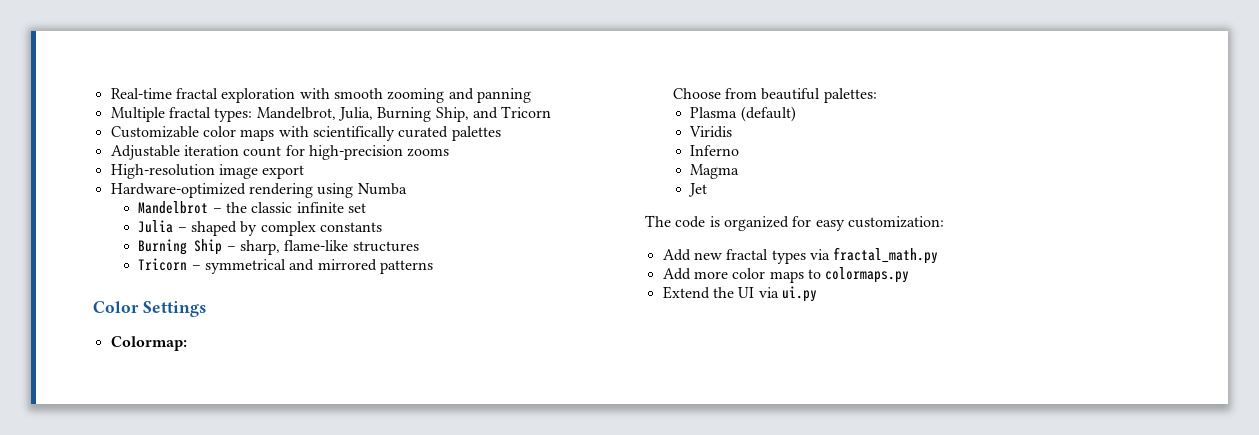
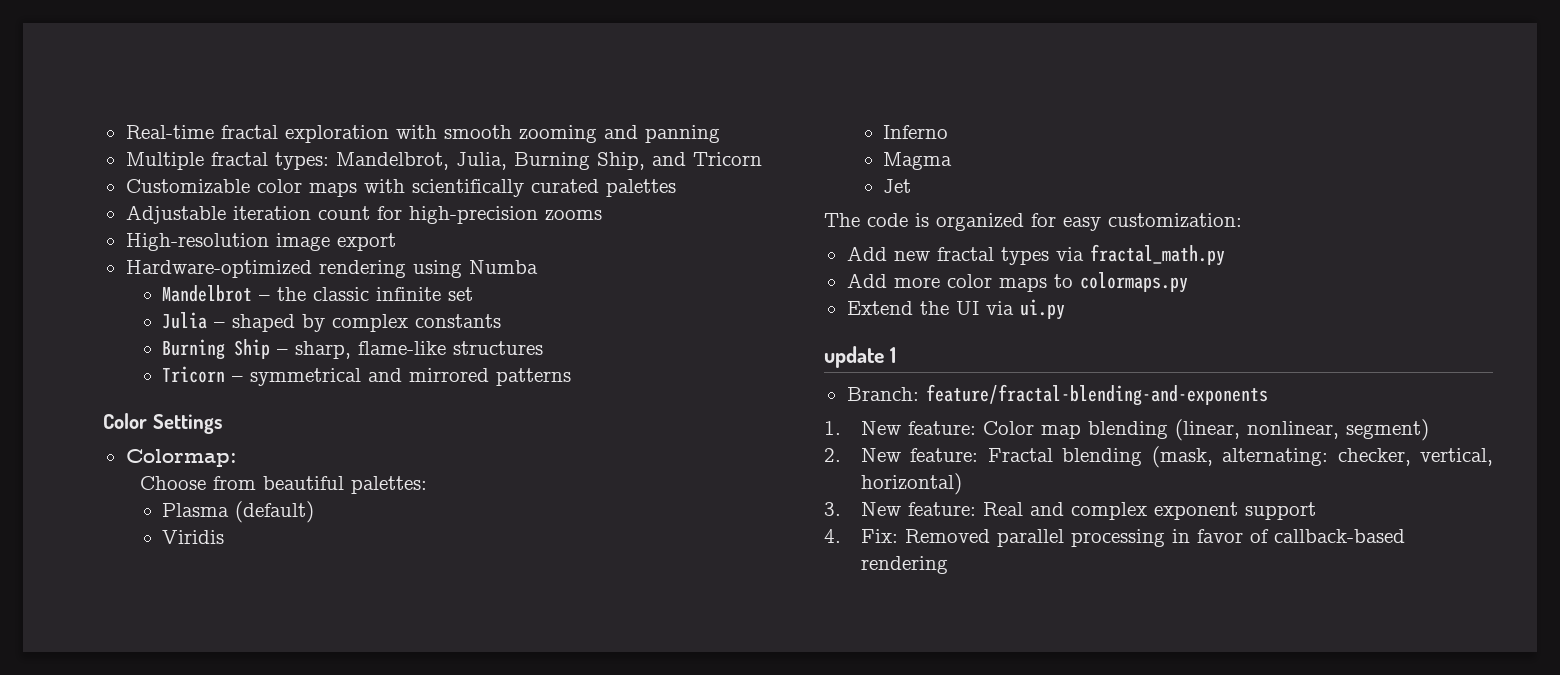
+ update 1
+ Branch: feature/fractal-blending-and-exponents
+ 1. New feature: Color map blending (linear, nonlinear, segment)
+ 2. New feature: Fractal blending (mask, alternating: checker, vertical, horizontal)
+ 3. New feature: Real and complex exponent support
+ 4. Fix: Removed parallel processing in favor of callback-based rendering

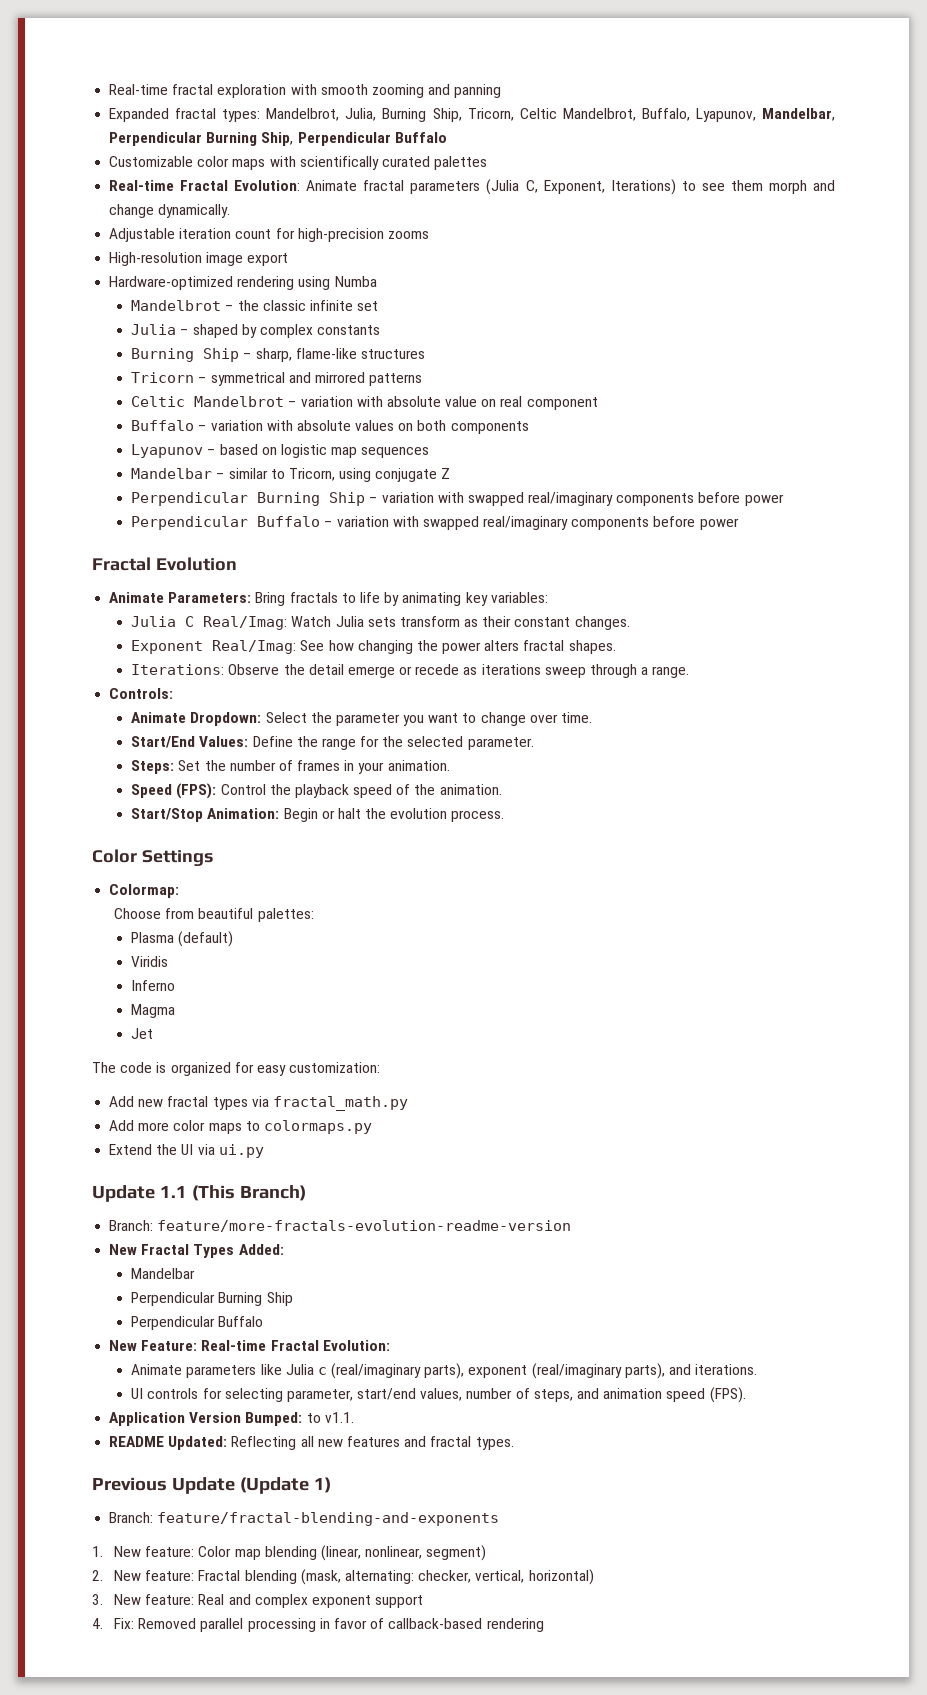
- Multiple fractal types: Mandelbrot, Julia, Burning Ship, and Tricorn
+ Expanded fractal types: Mandelbrot, Julia, Burning Ship, Tricorn, Celtic Mandelbrot, Buffalo, Lyapunov, Mandelbar, Perpendicular Burning Ship, Perpendicular Buffalo
+ Real-time Fractal Evolution: Animate fractal parameters (Julia C, Exponent, Iterations) to see them morph and change dynamically.
+ Celtic Mandelbrot – variation with absolute value on real component
+ Buffalo – variation with absolute values on both components
+ Lyapunov – based on logistic map sequences
+ Mandelbar – similar to Tricorn, using conjugate Z
+ Perpendicular Burning Ship – variation with swapped real/imaginary components before power
+ Perpendicular Buffalo – variation with swapped real/imaginary components before power
+ Fractal Evolution
+ Animate Parameters: Bring fractals to life by animating key variables:
+ Julia C Real/Imag: Watch Julia sets transform as their constant changes.
+ Exponent Real/Imag: See how changing the power alters fractal shapes.
+ Iterations: Observe the detail emerge or recede as iterations sweep through a range.
+ Controls:
+ Animate Dropdown: Select the parameter you want to change over time.
+ Start/End Values: Define the range for the selected parameter.
+ Steps: Set the number of frames in your animation.
+ Speed (FPS): Control the playback speed of the animation.
+ Start/Stop Animation: Begin or halt the evolution process.
- update 1
+ Update 1.1 (This Branch)
+ Branch: feature/more-fractals-evolution-readme-version
+ New Fractal Types Added:
+ Mandelbar
+ Perpendicular Burning Ship
+ Perpendicular Buffalo
+ New Feature: Real-time Fractal Evolution:
+ Animate parameters like Julia c (real/imaginary parts), exponent (real/imaginary parts), and iterations.
+ UI controls for selecting parameter, start/end values, number of steps, and animation speed (FPS).
+ Application Version Bumped: to v1.1.
+ README Updated: Reflecting all new features and fractal types.
+ Previous Update (Update 1)

